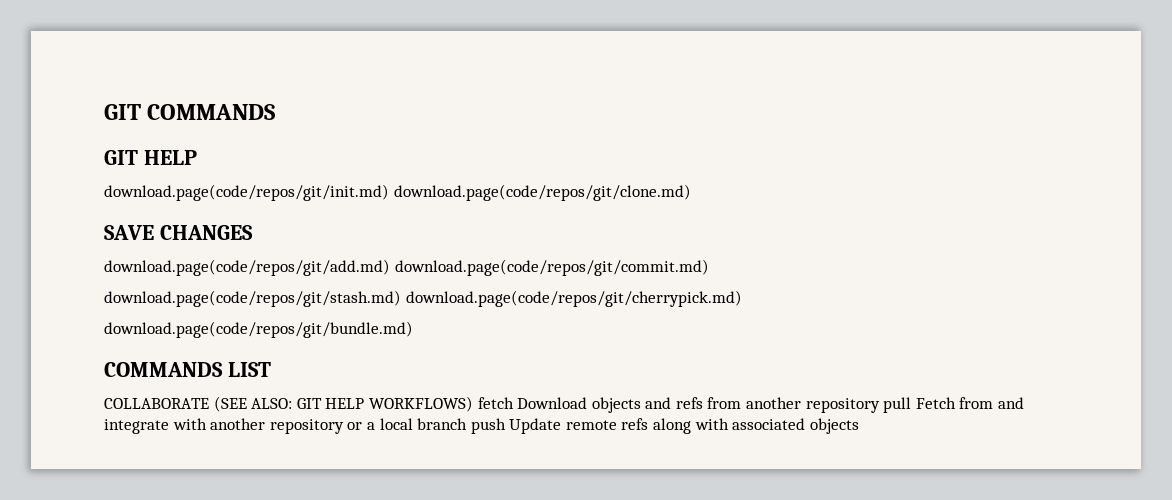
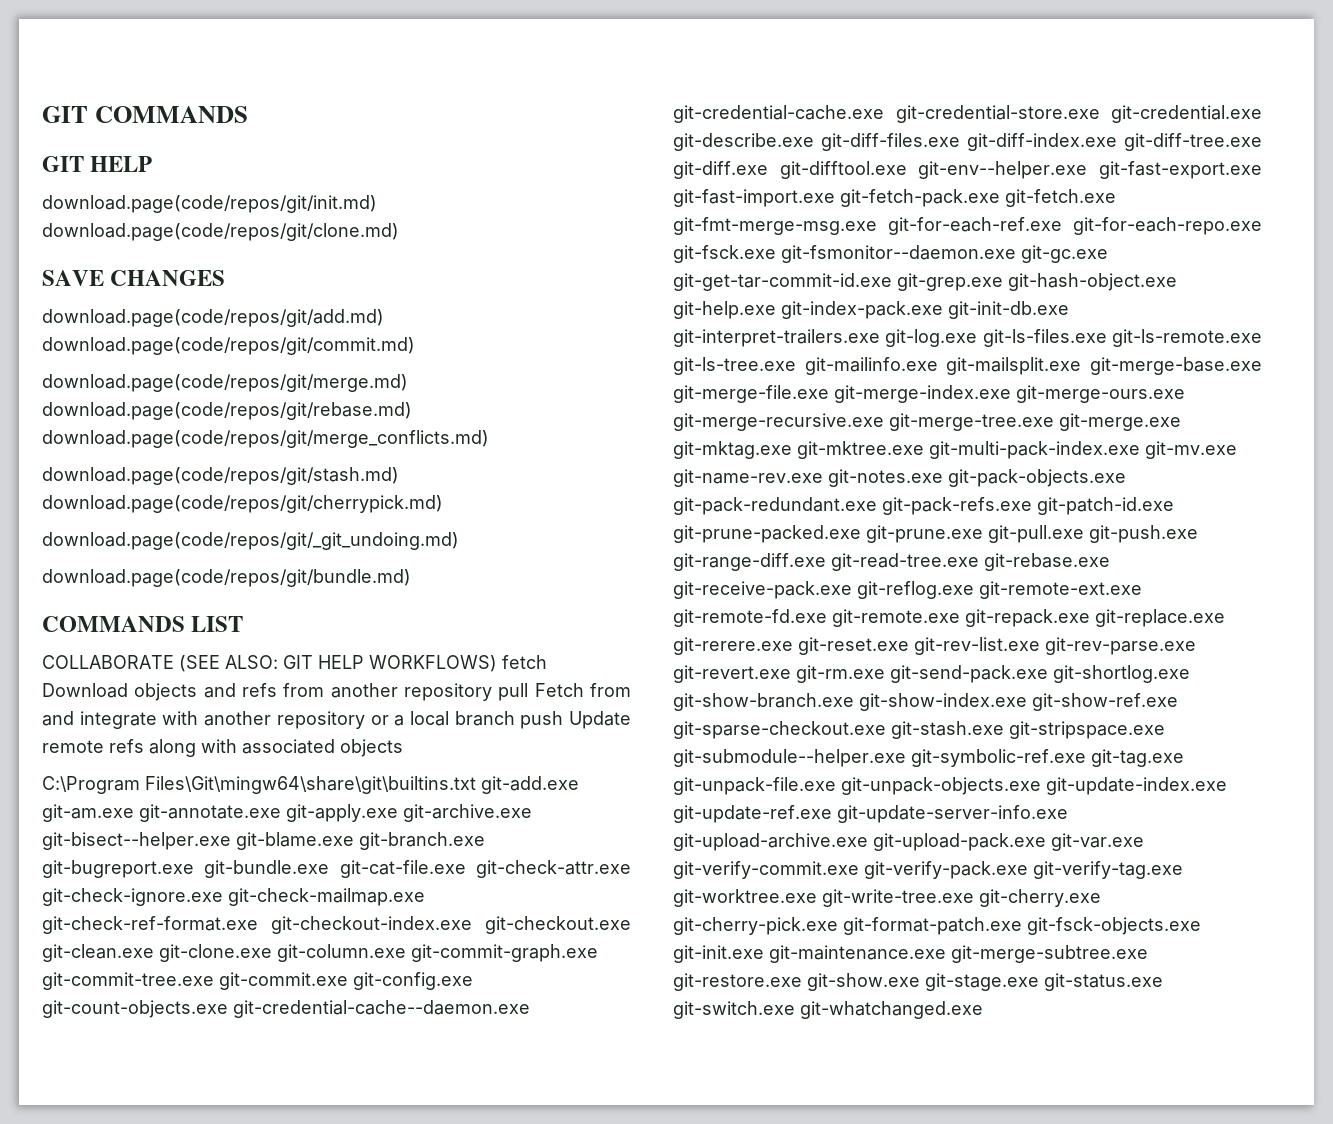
+ download.page(code/repos/git/merge.md) download.page(code/repos/git/rebase.md) download.page(code/repos/git/merge_conflicts.md)
+ download.page(code/repos/git/_git_undoing.md)
+ C:\Program Files\Git\mingw64\share\git\builtins.txt git-add.exe git-am.exe git-annotate.exe git-apply.exe git-archive.exe git-bisect--helper.exe git-blame.exe git-branch.exe git-bugreport.exe git-bundle.exe git-cat-file.exe git-check-attr.exe git-check-ignore.exe git-check-mailmap.exe git-check-ref-format.exe git-checkout-index.exe git-checkout.exe git-clean.exe git-clone.exe git-column.exe git-commit-graph.exe git-commit-tree.exe git-commit.exe git-config.exe git-count-objects.exe git-credential-cache--daemon.exe git-credential-cache.exe git-credential-store.exe git-credential.exe git-describe.exe git-diff-files.exe git-diff-index.exe git-diff-tree.exe git-diff.exe git-difftool.exe git-env--helper.exe git-fast-export.exe git-fast-import.exe git-fetch-pack.exe git-fetch.exe git-fmt-merge-msg.exe git-for-each-ref.exe git-for-each-repo.exe git-fsck.exe git-fsmonitor--daemon.exe git-gc.exe git-get-tar-commit-id.exe git-grep.exe git-hash-object.exe git-help.exe git-index-pack.exe git-init-db.exe git-interpret-trailers.exe git-log.exe git-ls-files.exe git-ls-remote.exe git-ls-tree.exe git-mailinfo.exe git-mailsplit.exe git-merge-base.exe git-merge-file.exe git-merge-index.exe git-merge-ours.exe git-merge-recursive.exe git-merge-tree.exe git-merge.exe git-mktag.exe git-mktree.exe git-multi-pack-index.exe git-mv.exe git-name-rev.exe git-notes.exe git-pack-objects.exe git-pack-redundant.exe git-pack-refs.exe git-patch-id.exe git-prune-packed.exe git-prune.exe git-pull.exe git-push.exe git-range-diff.exe git-read-tree.exe git-rebase.exe git-receive-pack.exe git-reflog.exe git-remote-ext.exe git-remote-fd.exe git-remote.exe git-repack.exe git-replace.exe git-rerere.exe git-reset.exe git-rev-list.exe git-rev-parse.exe git-revert.exe git-rm.exe git-send-pack.exe git-shortlog.exe git-show-branch.exe git-show-index.exe git-show-ref.exe git-sparse-checkout.exe git-stash.exe git-stripspace.exe git-submodule--helper.exe git-symbolic-ref.exe git-tag.exe git-unpack-file.exe git-unpack-objects.exe git-update-index.exe git-update-ref.exe git-update-server-info.exe git-upload-archive.exe git-upload-pack.exe git-var.exe git-verify-commit.exe git-verify-pack.exe git-verify-tag.exe git-worktree.exe git-write-tree.exe git-cherry.exe git-cherry-pick.exe git-format-patch.exe git-fsck-objects.exe git-init.exe git-maintenance.exe git-merge-subtree.exe git-restore.exe git-show.exe git-stage.exe git-status.exe git-switch.exe git-whatchanged.exe

